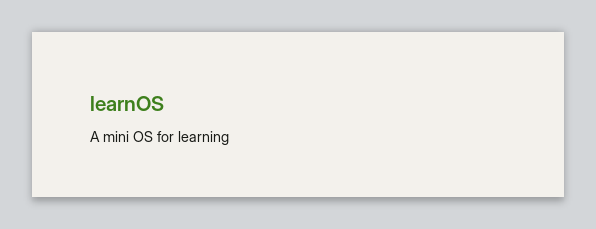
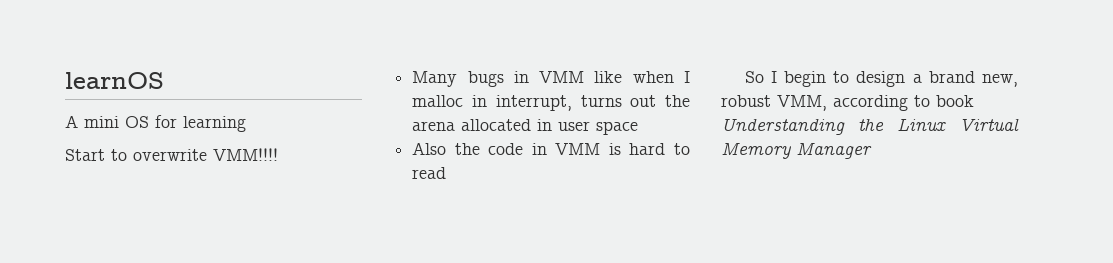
+ Start to overwrite VMM!!!!
+ Many bugs in VMM like when I malloc in interrupt, turns out the arena allocated in user space
+ Also the code in VMM is hard to read
+ So I begin to design a brand new, robust VMM, according to book Understanding the Linux Virtual Memory Manager

